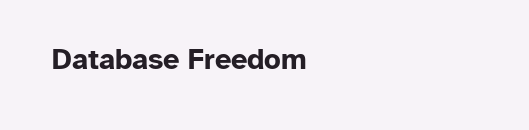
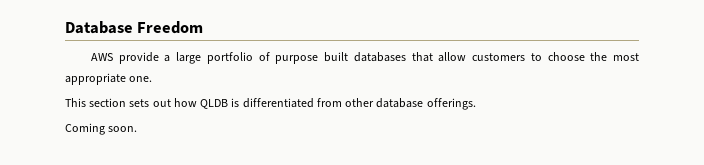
+ AWS provide a large portfolio of purpose built databases that allow customers to choose the most appropriate one.
+ This section sets out how QLDB is differentiated from other database offerings.
+ Coming soon.

